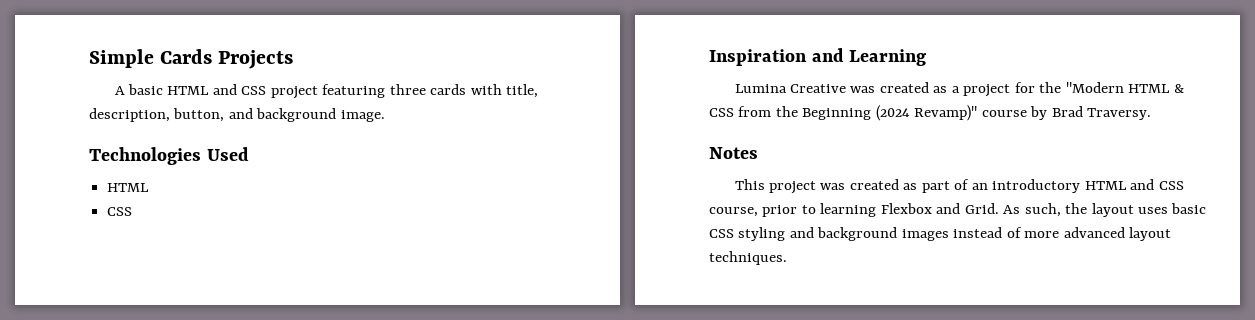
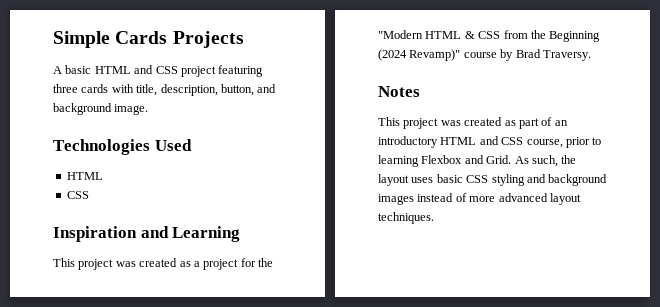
- Lumina Creative was created as a project for the "Modern HTML & CSS from the Beginning (2024 Revamp)" course by Brad Traversy.
+ This project was created as a project for the "Modern HTML & CSS from the Beginning (2024 Revamp)" course by Brad Traversy.

